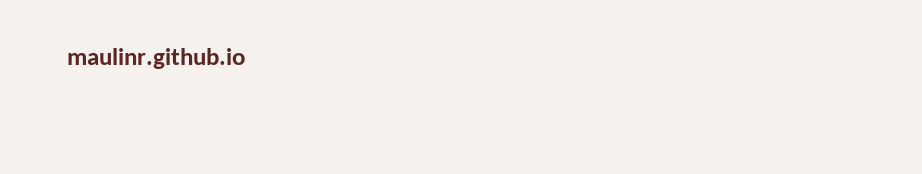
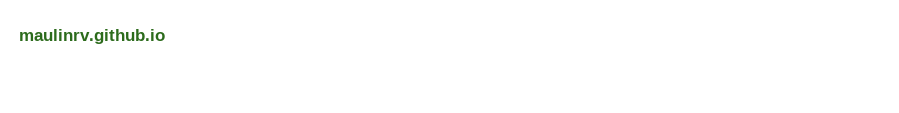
- maulinr.github.io
+ maulinrv.github.io

